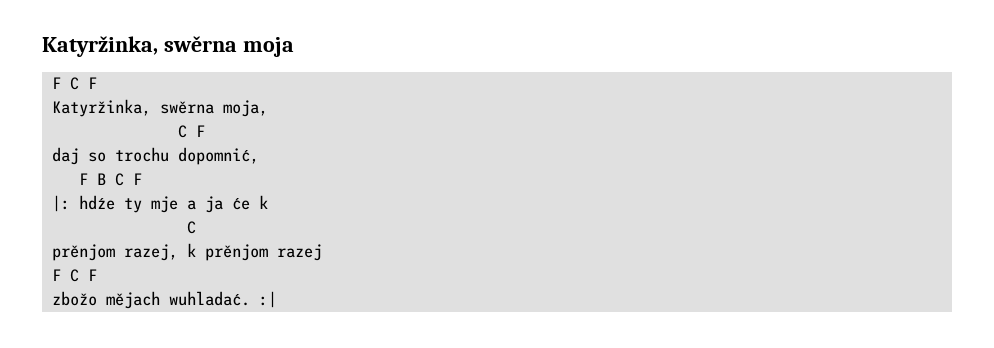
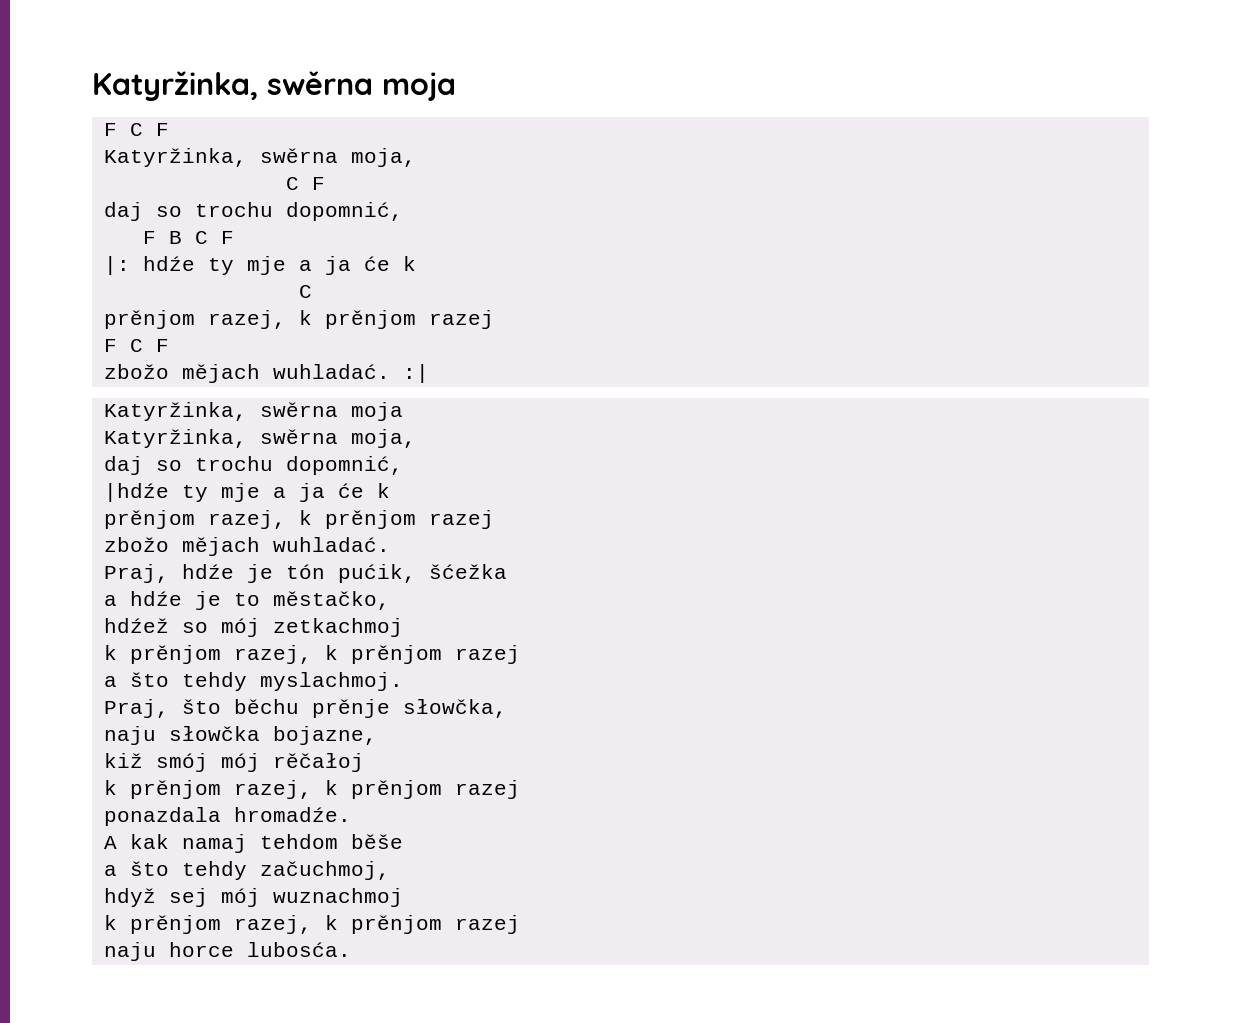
  zbožo mějach wuhladać. :|
+ Katyržinka, swěrna moja
+ Katyržinka, swěrna moja,
+ daj so trochu dopomnić,
+ |hdźe ty mje a ja će k
+ prěnjom razej, k prěnjom razej
+ zbožo mějach wuhladać.
+ Praj, hdźe je tón pućik, šćežka
+ a hdźe je to městačko,
+ hdźež so mój zetkachmoj
+ k prěnjom razej, k prěnjom razej
+ a što tehdy myslachmoj.
+ Praj, što běchu prěnje słowčka,
+ naju słowčka bojazne,
+ kiž smój mój rěčałoj
+ k prěnjom razej, k prěnjom razej
+ ponazdala hromadźe.
+ A kak namaj tehdom běše
+ a što tehdy začuchmoj,
+ hdyž sej mój wuznachmoj
+ k prěnjom razej, k prěnjom razej
+ naju horce lubosća.

